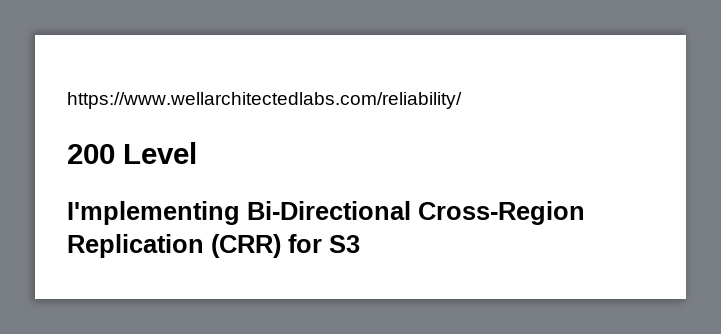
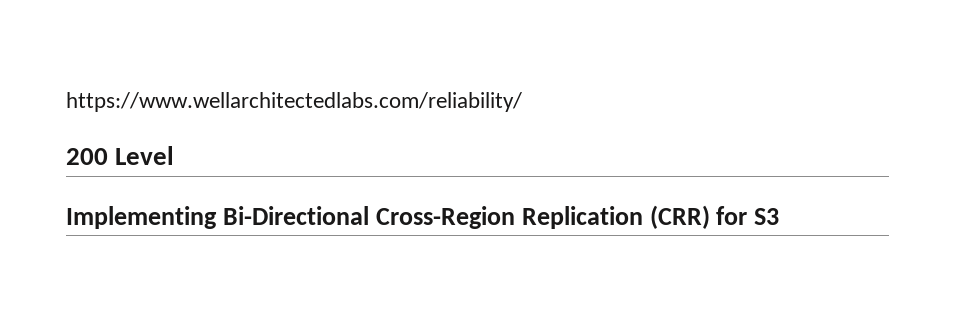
- I'mplementing Bi-Directional Cross-Region Replication (CRR) for S3
+ Implementing Bi-Directional Cross-Region Replication (CRR) for S3

